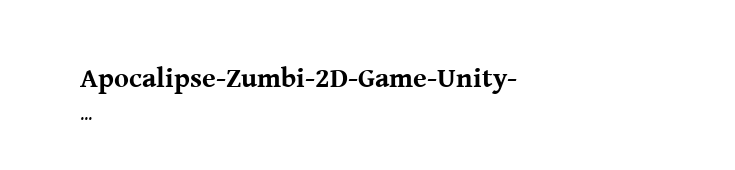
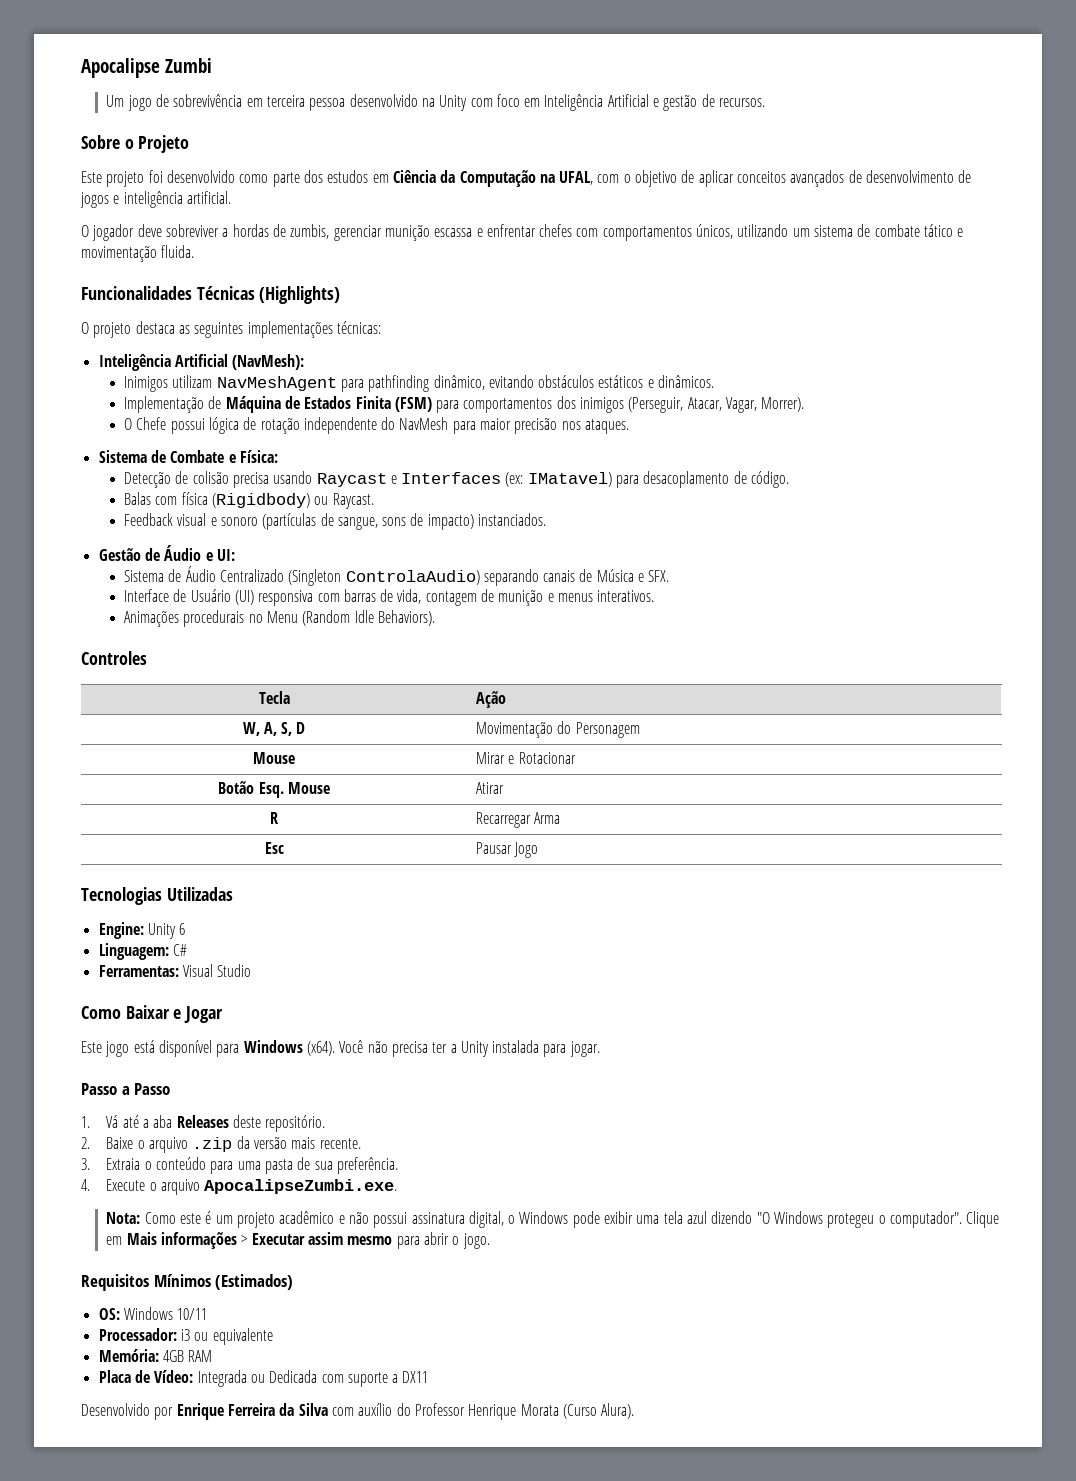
- Apocalipse-Zumbi-2D-Game-Unity-
- ...
+ Apocalipse Zumbi
+ Um jogo de sobrevivência em terceira pessoa desenvolvido na Unity com foco em Inteligência Artificial e gestão de recursos.
+ Sobre o Projeto
+ Este projeto foi desenvolvido como parte dos estudos em Ciência da Computação na UFAL, com o objetivo de aplicar conceitos avançados de desenvolvimento de jogos e inteligência artificial.
+ O jogador deve sobreviver a hordas de zumbis, gerenciar munição escassa e enfrentar chefes com comportamentos únicos, utilizando um sistema de combate tático e movimentação fluida.
+ Funcionalidades Técnicas (Highlights)
+ O projeto destaca as seguintes implementações técnicas:
+ Inteligência Artificial (NavMesh):
+ Inimigos utilizam NavMeshAgent para pathfinding dinâmico, evitando obstáculos estáticos e dinâmicos.
+ Implementação de Máquina de Estados Finita (FSM) para comportamentos dos inimigos (Perseguir, Atacar, Vagar, Morrer).
+ O Chefe possui lógica de rotação independente do NavMesh para maior precisão nos ataques.
+ Sistema de Combate e Física:
+ Detecção de colisão precisa usando Raycast e Interfaces (ex: IMatavel) para desacoplamento de código.
+ Balas com física (Rigidbody) ou Raycast.
+ Feedback visual e sonoro (partículas de sangue, sons de impacto) instanciados.
+ Gestão de Áudio e UI:
+ Sistema de Áudio Centralizado (Singleton ControlaAudio) separando canais de Música e SFX.
+ Interface de Usuário (UI) responsiva com barras de vida, contagem de munição e menus interativos.
+ Animações procedurais no Menu (Random Idle Behaviors).
+ Controles
+ Tecla | Ação
+ W, A, S, D | Movimentação do Personagem
+ Mouse | Mirar e Rotacionar
+ Botão Esq. Mouse | Atirar
+ R | Recarregar Arma
+ Esc | Pausar Jogo
+ Tecnologias Utilizadas
+ Engine: Unity 6
+ Linguagem: C#
+ Ferramentas: Visual Studio
+ Como Baixar e Jogar
+ Este jogo está disponível para Windows (x64). Você não precisa ter a Unity instalada para jogar.
+ Passo a Passo
+ 1. Vá até a aba Releases deste repositório.
+ 2. Baixe o arquivo .zip da versão mais recente.
+ 3. Extraia o conteúdo para uma pasta de sua preferência.
+ 4. Execute o arquivo ApocalipseZumbi.exe.
+ Nota: Como este é um projeto acadêmico e não possui assinatura digital, o Windows pode exibir uma tela azul dizendo "O Windows protegeu o computador". Clique em Mais informações > Executar assim mesmo para abrir o jogo.
+ Requisitos Mínimos (Estimados)
+ OS: Windows 10/11
+ Processador: i3 ou equivalente
+ Memória: 4GB RAM
+ Placa de Vídeo: Integrada ou Dedicada com suporte a DX11
+ Desenvolvido por Enrique Ferreira da Silva com auxílio do Professor Henrique Morata (Curso Alura).

